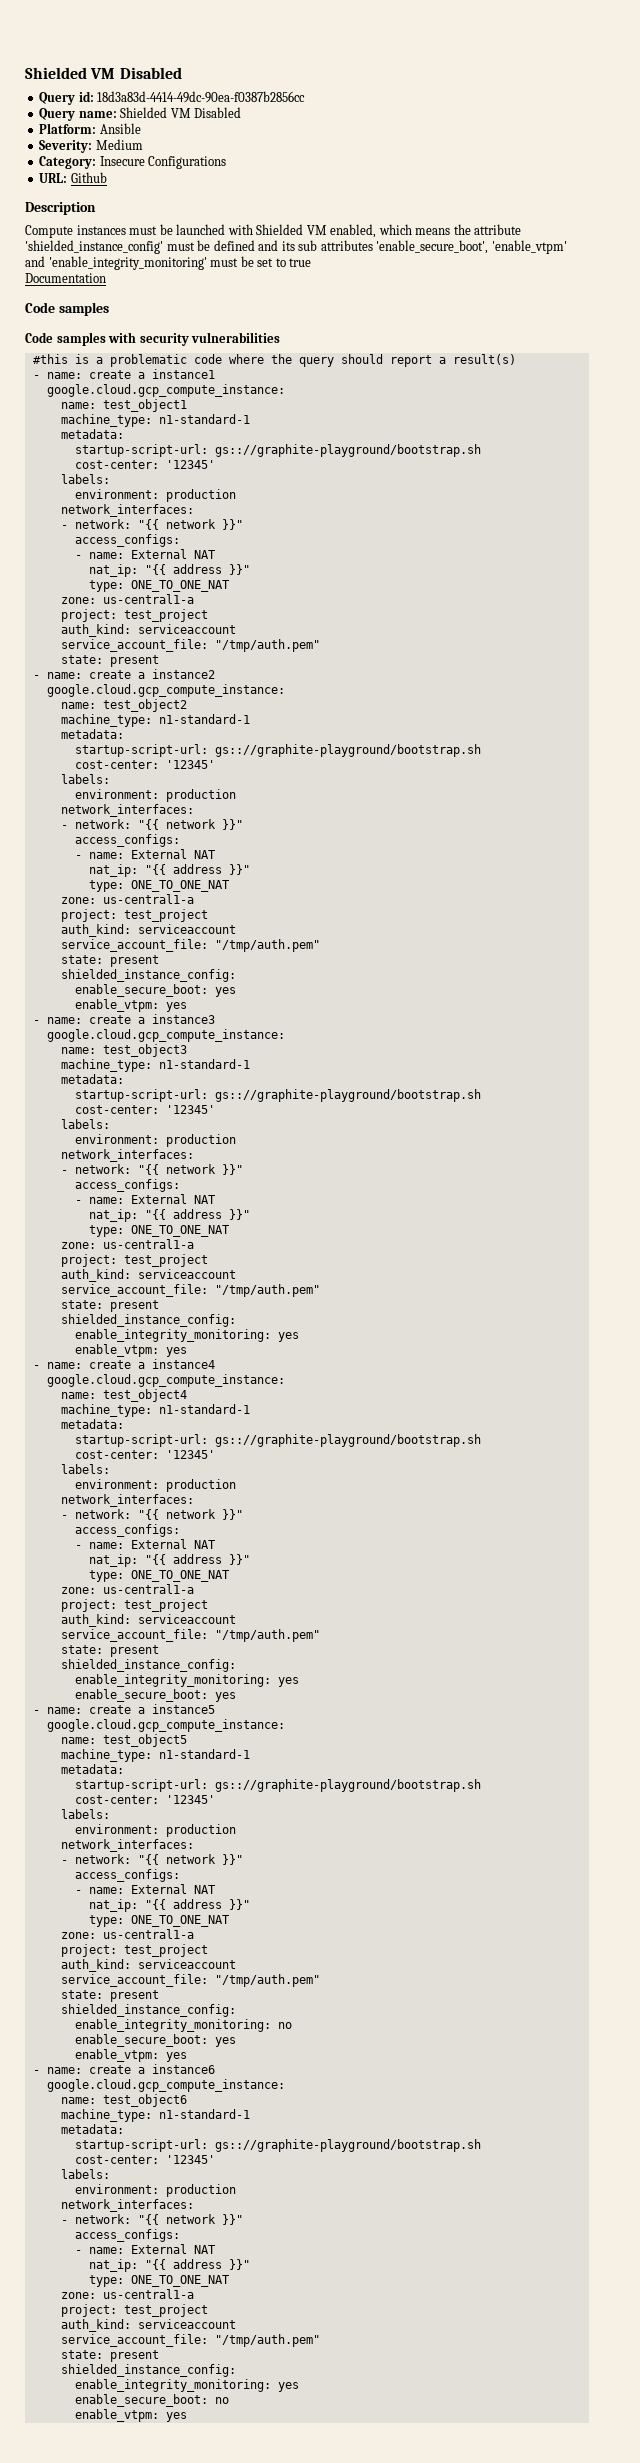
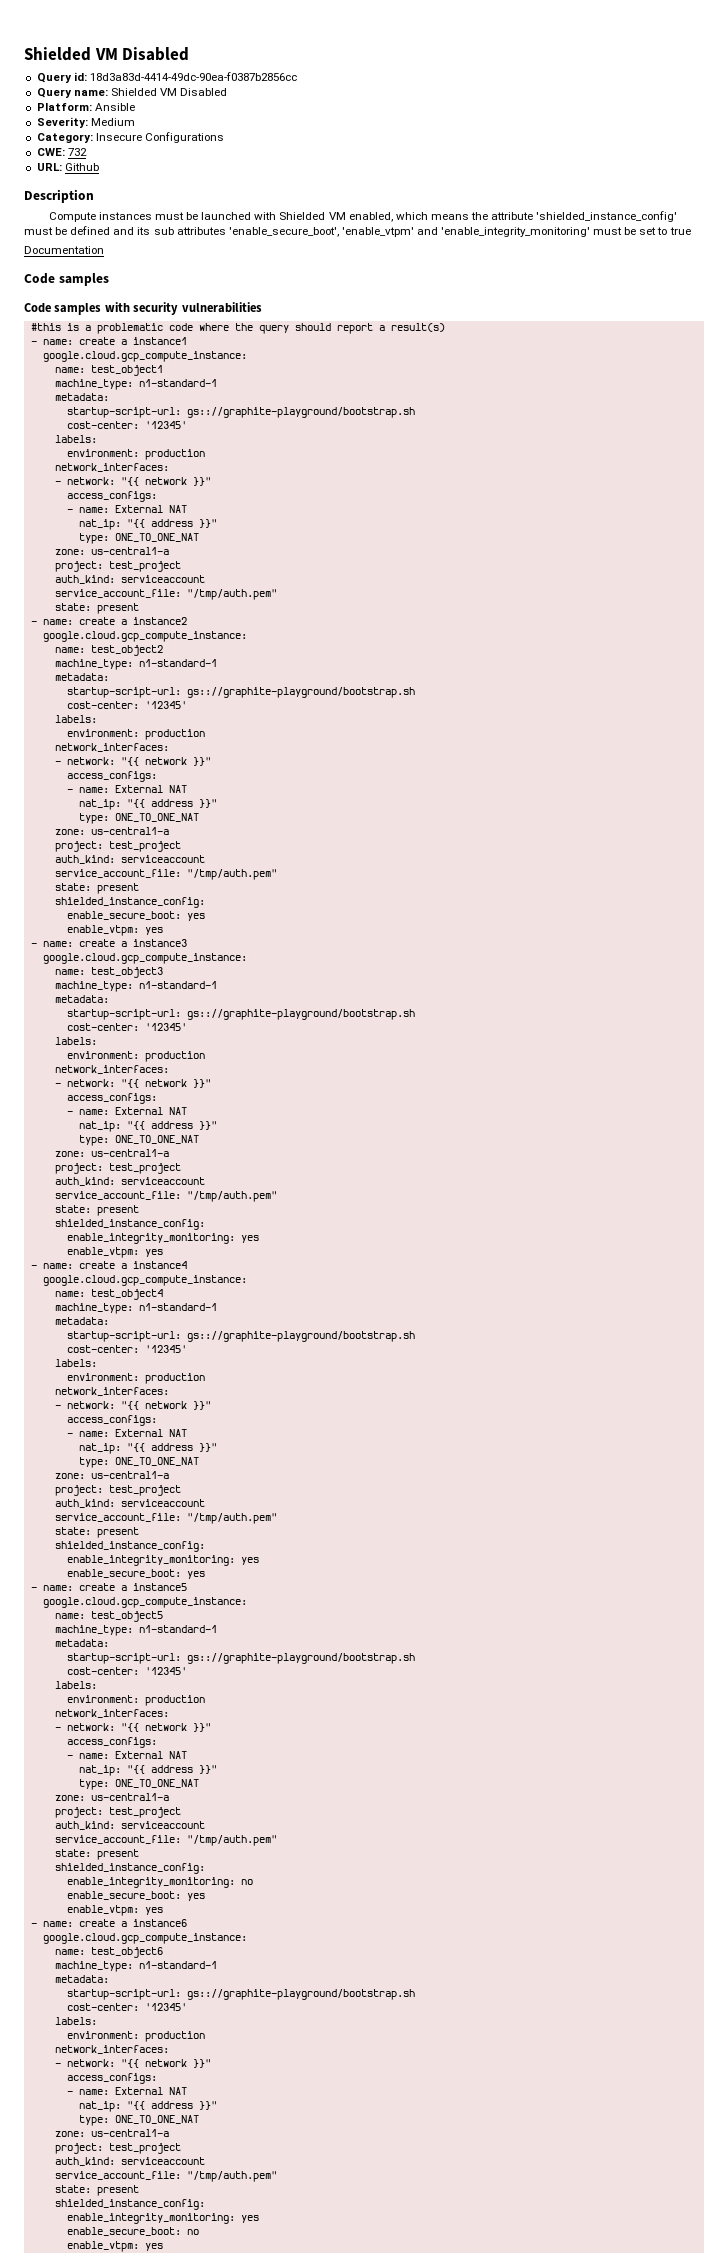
+ CWE: 732

